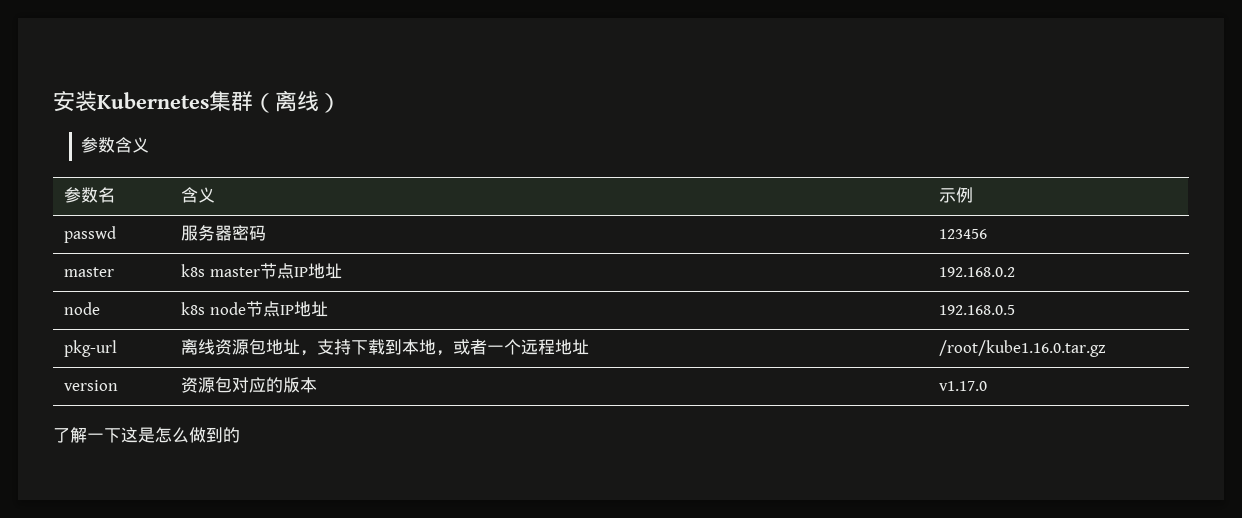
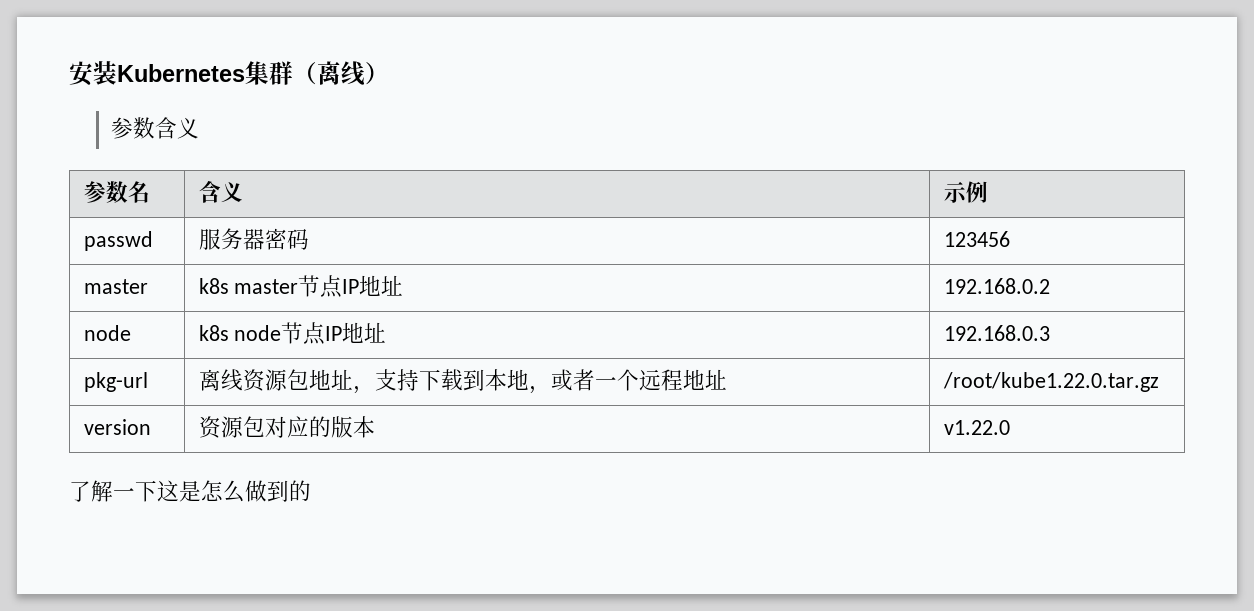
- node | k8s node节点IP地址 | 192.168.0.5
+ node | k8s node节点IP地址 | 192.168.0.3
- pkg-url | 离线资源包地址，支持下载到本地，或者一个远程地址 | /root/kube1.16.0.tar.gz
+ pkg-url | 离线资源包地址，支持下载到本地，或者一个远程地址 | /root/kube1.22.0.tar.gz
- version | 资源包对应的版本 | v1.17.0
+ version | 资源包对应的版本 | v1.22.0

